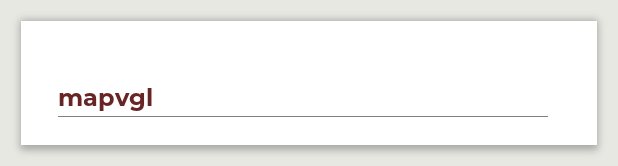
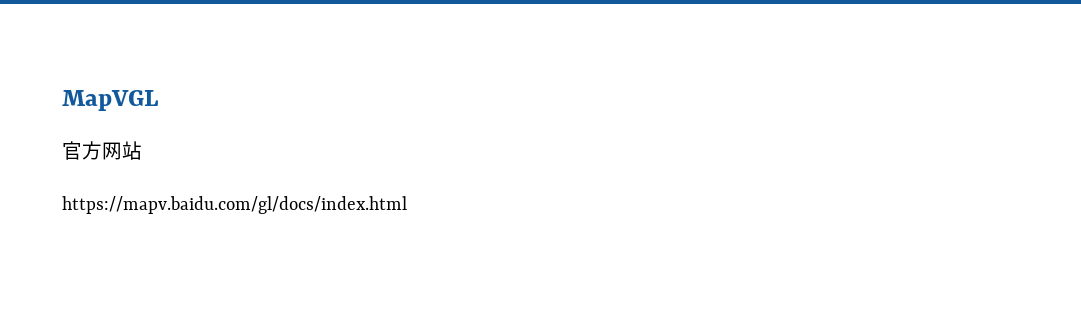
- mapvgl
+ MapVGL
+ 官方网站
+ https://mapv.baidu.com/gl/docs/index.html

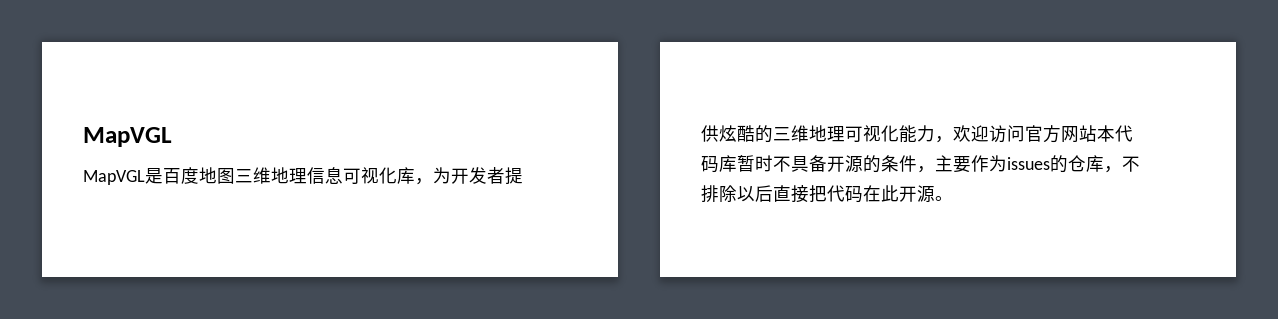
- 官方网站
- https://mapv.baidu.com/gl/docs/index.html
+ MapVGL是百度地图三维地理信息可视化库，为开发者提供炫酷的三维地理可视化能力，欢迎访问官方网站本代码库暂时不具备开源的条件，主要作为issues的仓库，不排除以后直接把代码在此开源。

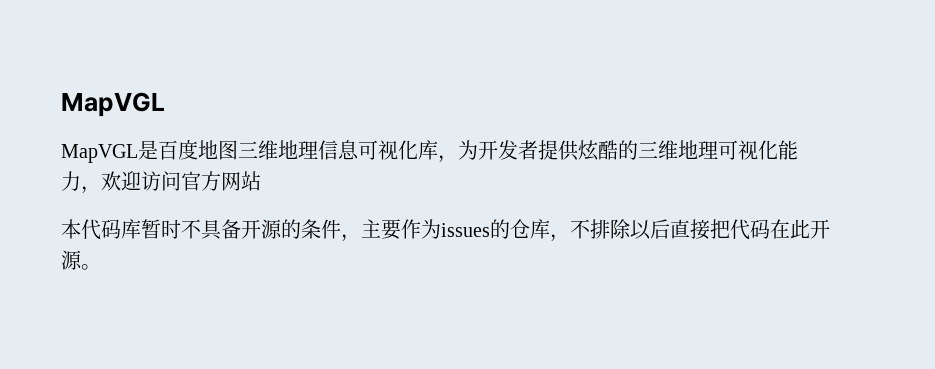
- MapVGL是百度地图三维地理信息可视化库，为开发者提供炫酷的三维地理可视化能力，欢迎访问官方网站本代码库暂时不具备开源的条件，主要作为issues的仓库，不排除以后直接把代码在此开源。
+ MapVGL是百度地图三维地理信息可视化库，为开发者提供炫酷的三维地理可视化能力，欢迎访问官方网站
+ 本代码库暂时不具备开源的条件，主要作为issues的仓库，不排除以后直接把代码在此开源。

